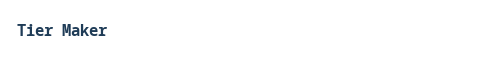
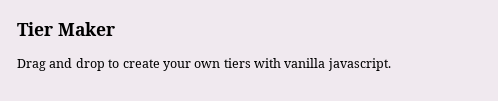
+ Drag and drop to create your own tiers with vanilla javascript.

